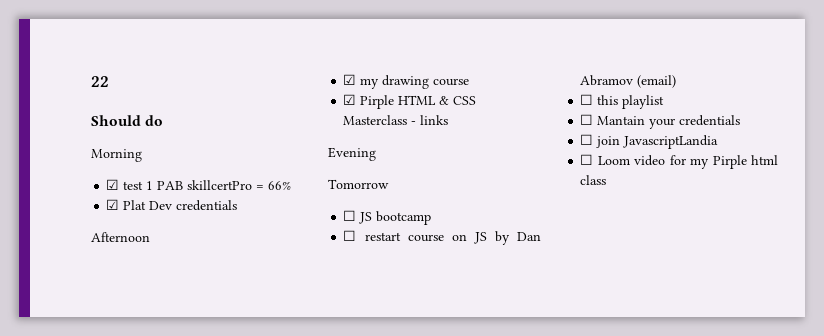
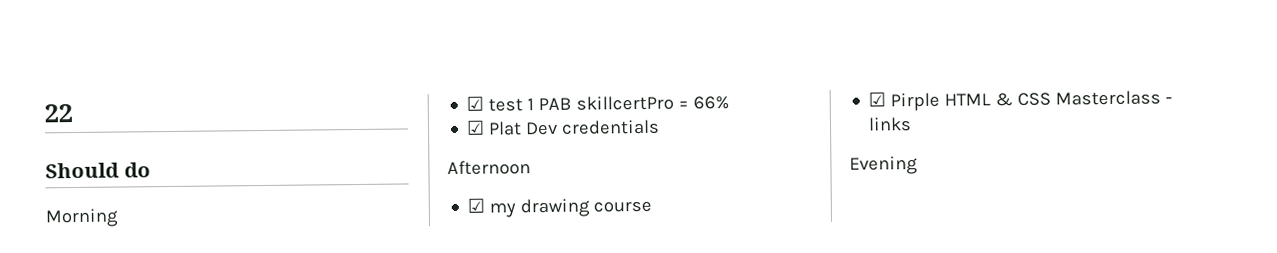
- Tomorrow
- ☐ JS bootcamp
- ☐ restart course on JS by Dan Abramov (email)
- ☐ this playlist
- ☐ Mantain your credentials
- ☐ join JavascriptLandia
- ☐ Loom video for my Pirple html class

